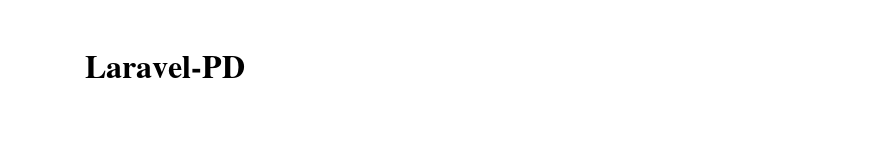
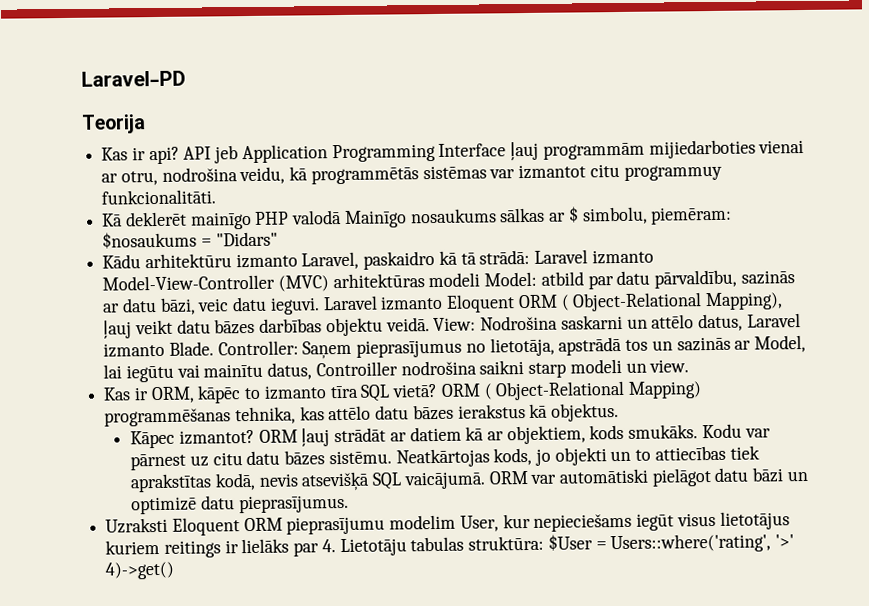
+ Teorija
+ Kas ir api? API jeb Application Programming Interface ļauj programmām mijiedarboties vienai ar otru, nodrošina veidu, kā programmētās sistēmas var izmantot citu programmuy funkcionalitāti.
+ Kā deklerēt mainīgo PHP valodā Mainīgo nosaukums sālkas ar $ simbolu, piemēram: $nosaukums = "Didars"
+ Kādu arhitektūru izmanto Laravel, paskaidro kā tā strādā: Laravel izmanto Model-View-Controller (MVC) arhitektūras modeli Model: atbild par datu pārvaldību, sazinās ar datu bāzi, veic datu ieguvi. Laravel izmanto Eloquent ORM ( Object-Relational Mapping), ļauj veikt datu bāzes darbības objektu veidā. View: Nodrošina saskarni un attēlo datus, Laravel izmanto Blade. Controller: Saņem pieprasījumus no lietotāja, apstrādā tos un sazinās ar Model, lai iegūtu vai mainītu datus, Controiller nodrošina saikni starp modeli un view.
+ Kas ir ORM, kāpēc to izmanto tīra SQL vietā? ORM ( Object-Relational Mapping) programmēšanas tehnika, kas attēlo datu bāzes ierakstus kā objektus.
+ Kāpec izmantot? ORM ļauj strādāt ar datiem kā ar objektiem, kods smukāks. Kodu var pārnest uz citu datu bāzes sistēmu. Neatkārtojas kods, jo objekti un to attiecības tiek aprakstītas kodā, nevis atsevišķā SQL vaicājumā. ORM var automātiski pielāgot datu bāzi un optimizē datu pieprasījumus.
+ Uzraksti Eloquent ORM pieprasījumu modelim User, kur nepieciešams iegūt visus lietotājus kuriem reitings ir lielāks par 4. Lietotāju tabulas struktūra: $User = Users::where('rating', '>' 4)->get()

